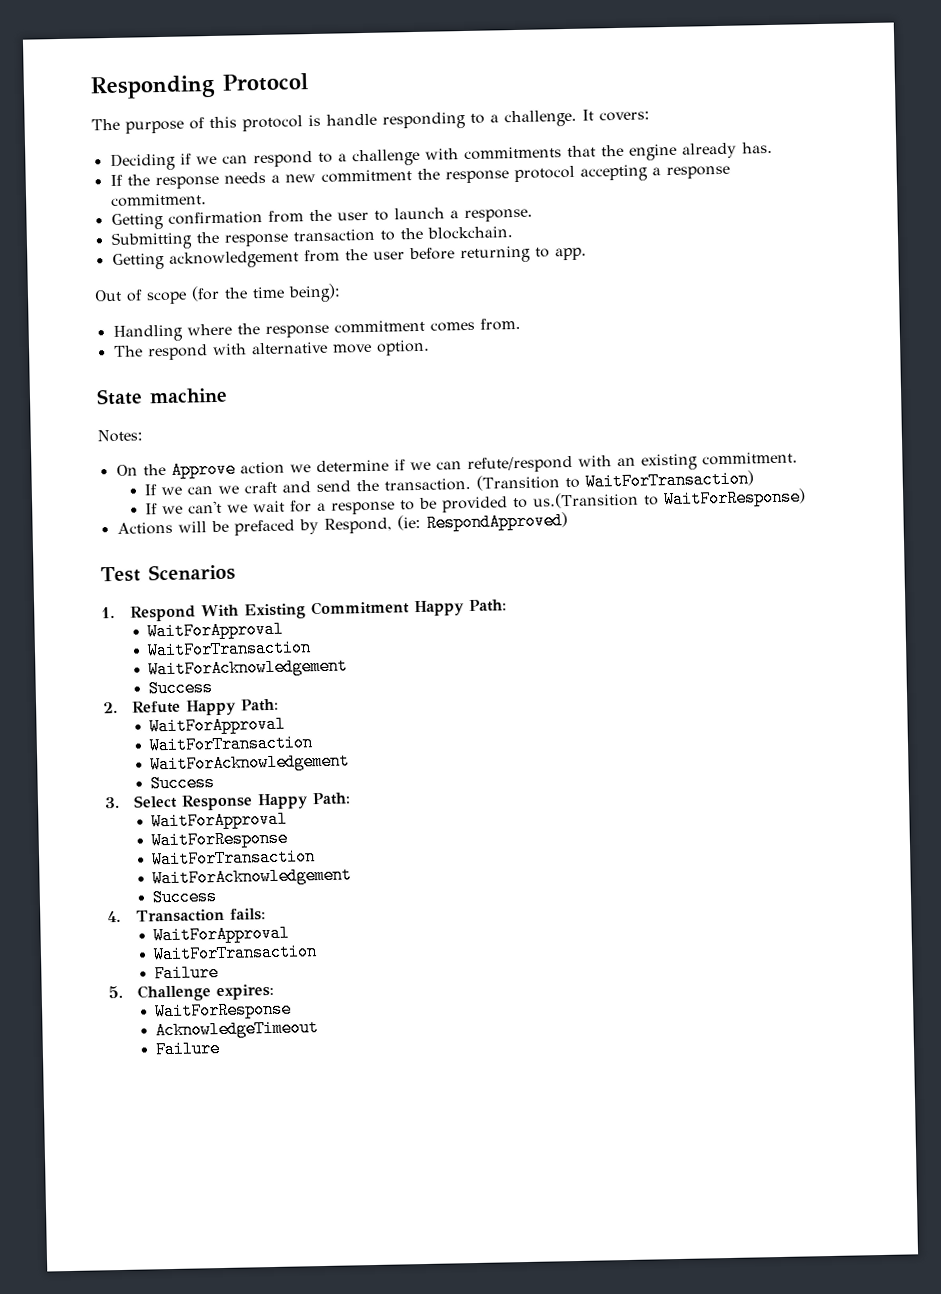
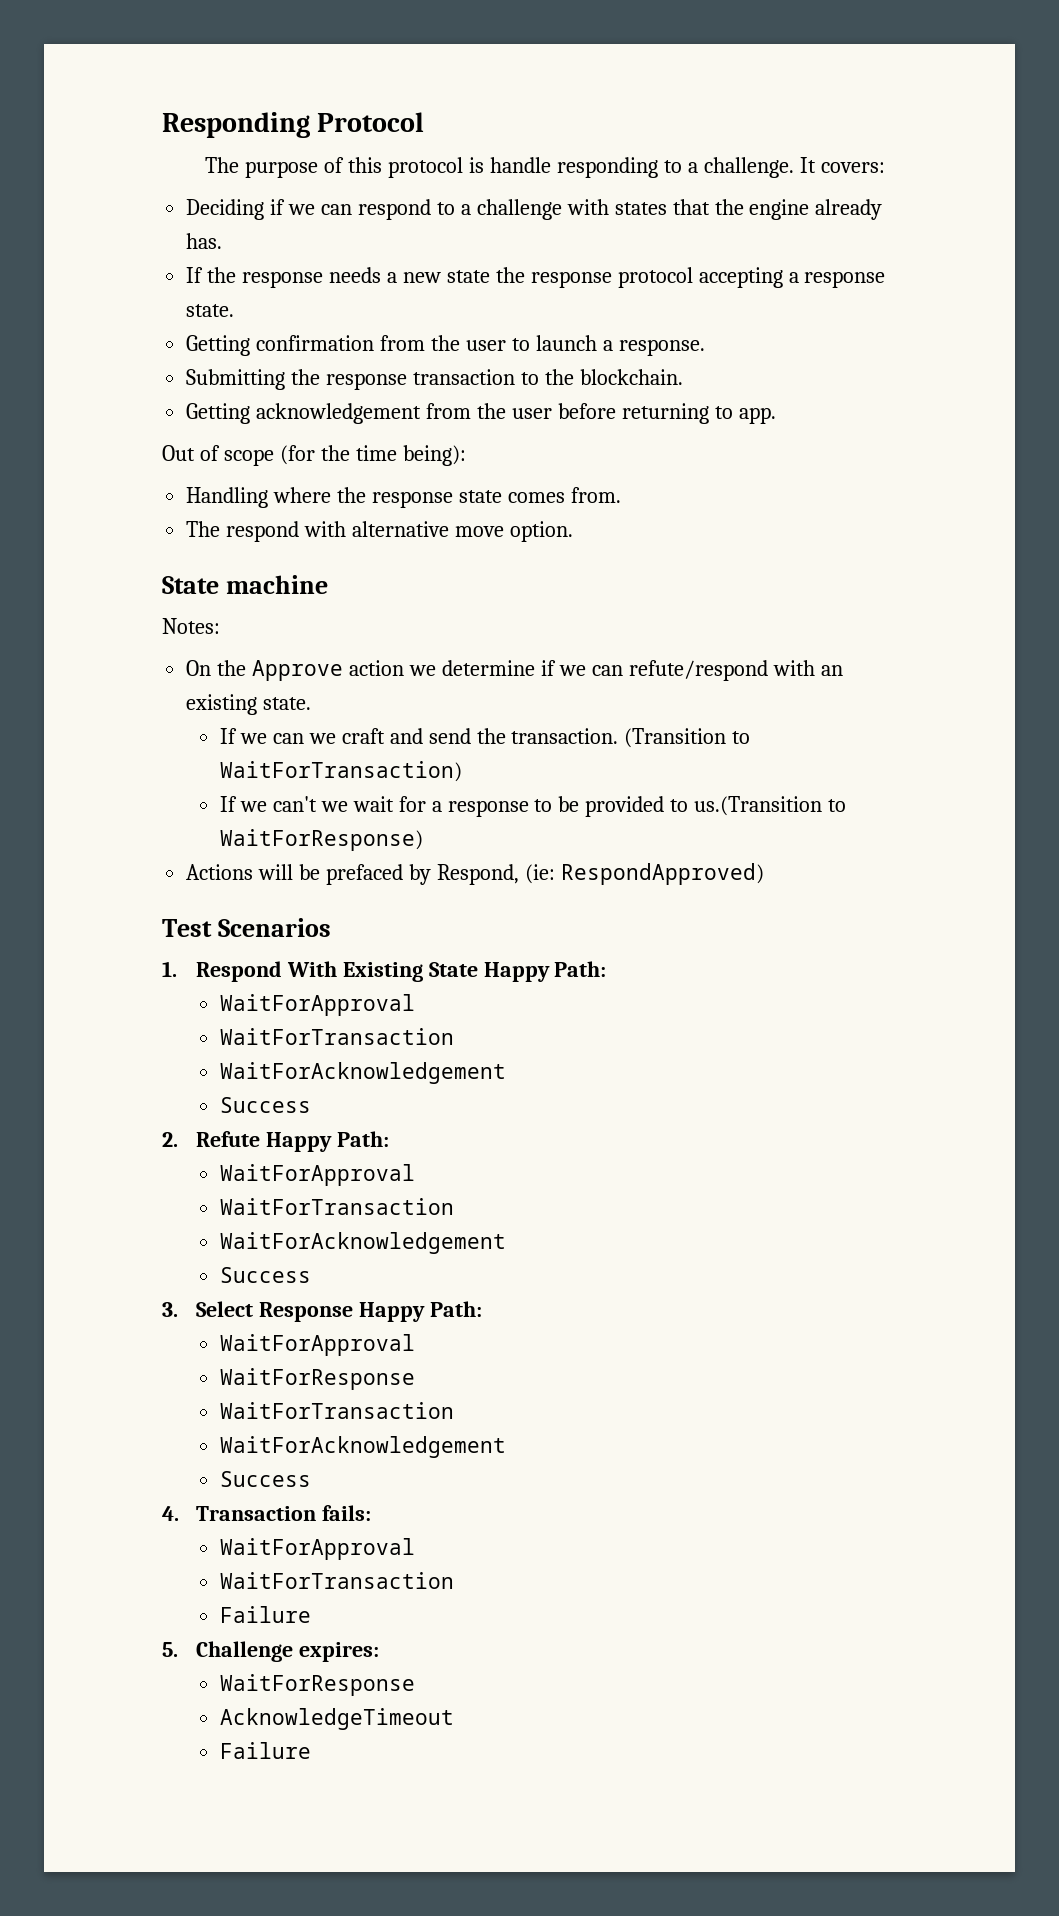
- Deciding if we can respond to a challenge with commitments that the engine already has.
+ Deciding if we can respond to a challenge with states that the engine already has.
- If the response needs a new commitment the response protocol accepting a response commitment.
+ If the response needs a new state the response protocol accepting a response state.
- Handling where the response commitment comes from.
+ Handling where the response state comes from.
- On the Approve action we determine if we can refute/respond with an existing commitment.
+ On the Approve action we determine if we can refute/respond with an existing state.
- 1. Respond With Existing Commitment Happy Path:
+ 1. Respond With Existing State Happy Path:

